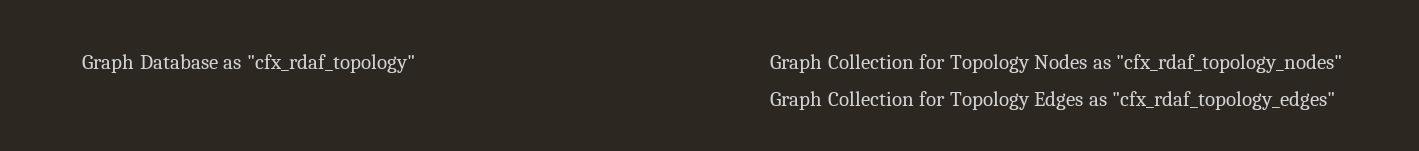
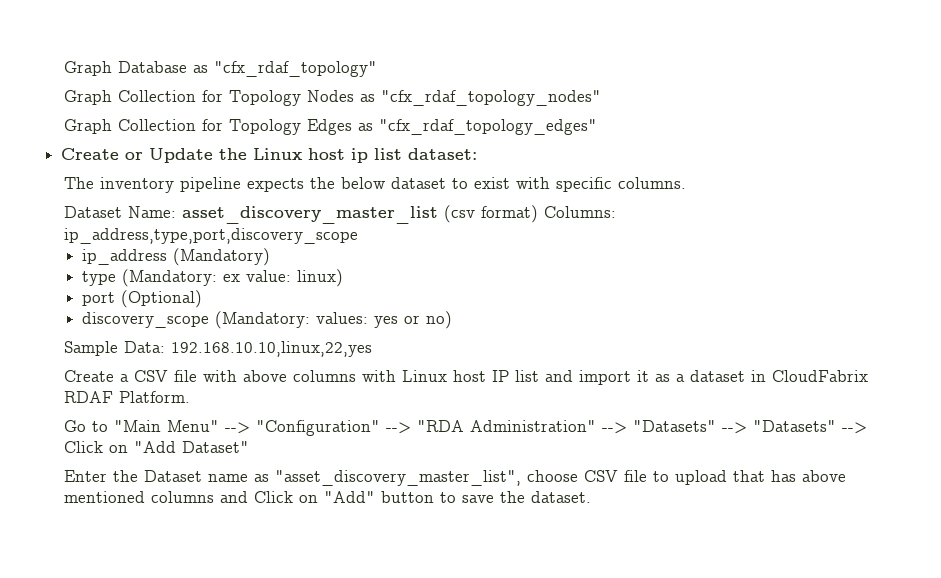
+ Create or Update the Linux host ip list dataset:
+ The inventory pipeline expects the below dataset to exist with specific columns.
+ Dataset Name: asset_discovery_master_list (csv format) Columns: ip_address,type,port,discovery_scope
+ ip_address (Mandatory)
+ type (Mandatory: ex value: linux)
+ port (Optional)
+ discovery_scope (Mandatory: values: yes or no)
+ Sample Data: 192.168.10.10,linux,22,yes
+ Create a CSV file with above columns with Linux host IP list and import it as a dataset in CloudFabrix RDAF Platform.
+ Go to "Main Menu" --> "Configuration" --> "RDA Administration" --> "Datasets" --> "Datasets" --> Click on "Add Dataset"
+ Enter the Dataset name as "asset_discovery_master_list", choose CSV file to upload that has above mentioned columns and Click on "Add" button to save the dataset.

